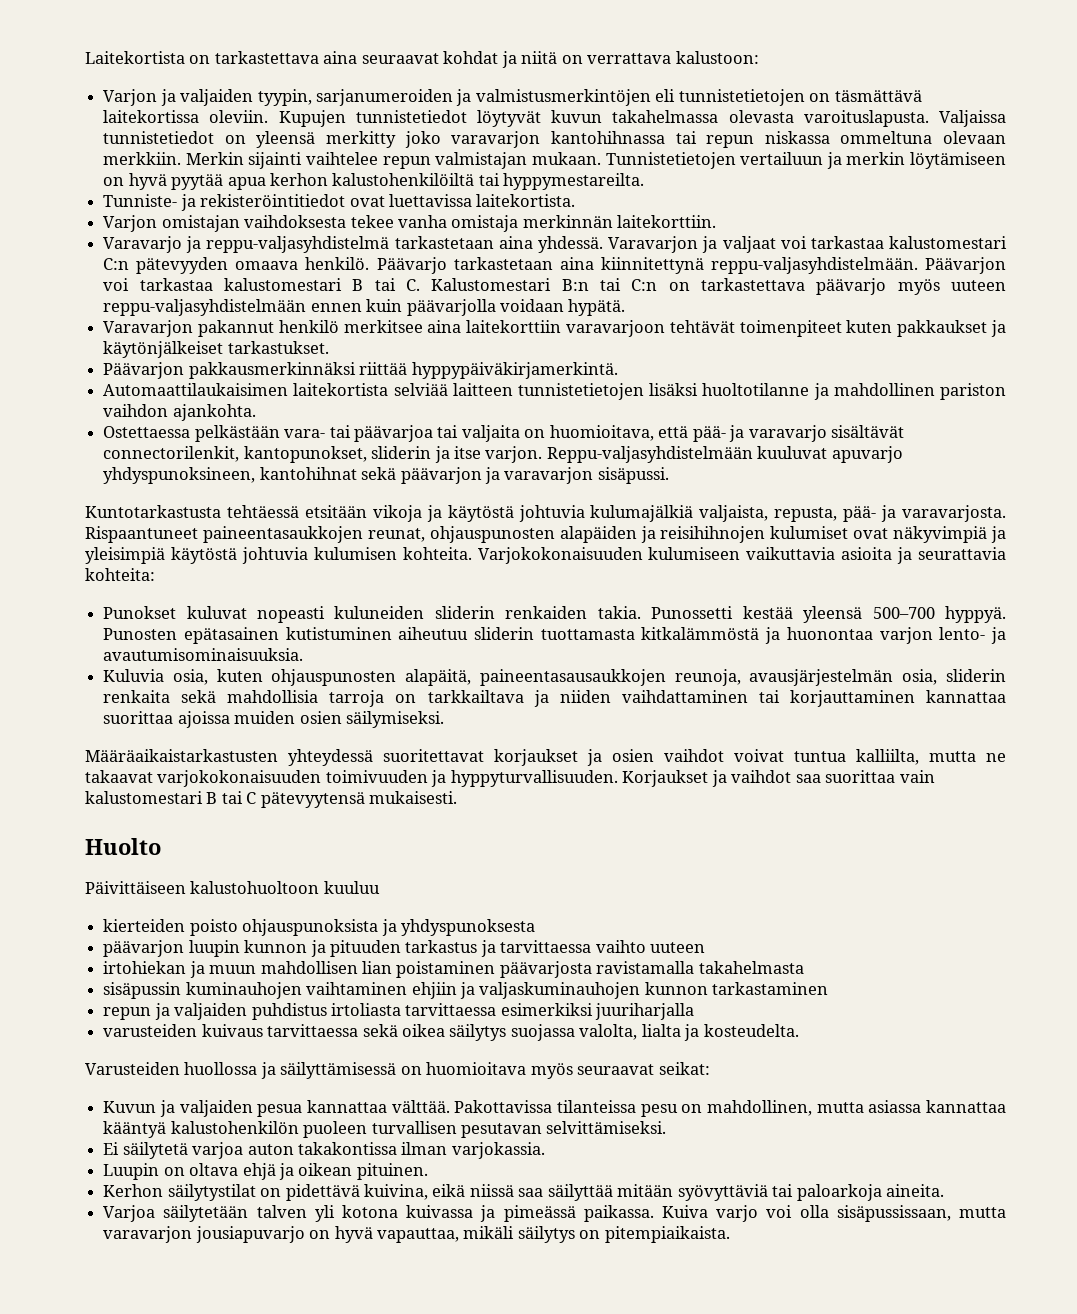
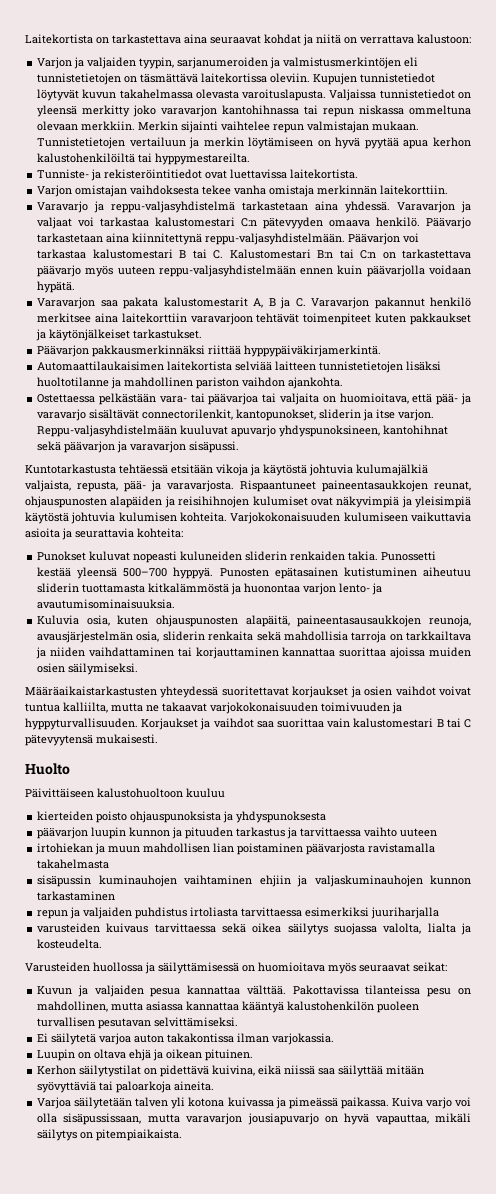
- Varavarjon pakannut henkilö merkitsee aina laitekorttiin varavarjoon tehtävät toimenpiteet kuten pakkaukset ja käytönjälkeiset tarkastukset.
+ Varavarjon saa pakata kalustomestarit A, B ja C. Varavarjon pakannut henkilö merkitsee aina laitekorttiin varavarjoon tehtävät toimenpiteet kuten pakkaukset ja käytönjälkeiset tarkastukset.

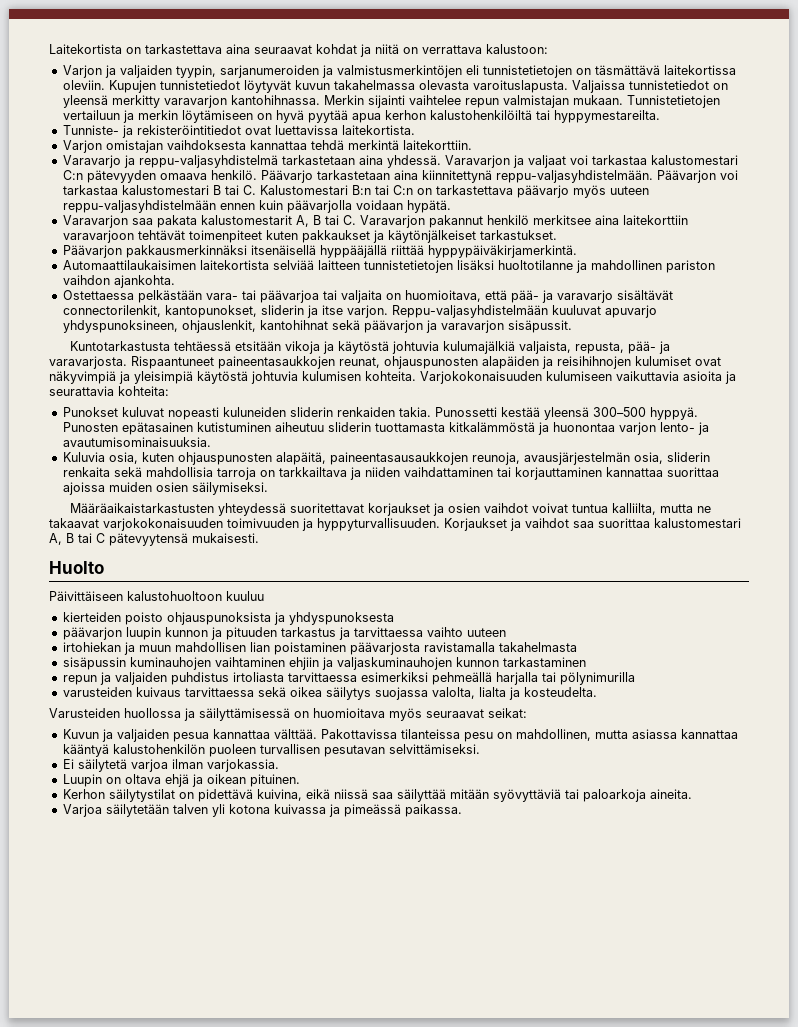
- Valjaissa tunnistetiedot on yleensä merkitty joko varavarjon kantohihnassa tai repun niskassa ommeltuna olevaan merkkiin.
+ Valjaissa tunnistetiedot on yleensä merkitty varavarjon kantohihnassa.
- Varjon omistajan vaihdoksesta tekee vanha omistaja merkinnän laitekorttiin.
+ Varjon omistajan vaihdoksesta kannattaa tehdä merkintä laitekorttiin.
- Varavarjon saa pakata kalustomestarit A, B ja C. Varavarjon pakannut henkilö merkitsee aina laitekorttiin varavarjoon tehtävät toimenpiteet kuten pakkaukset ja käytönjälkeiset tarkastukset.
+ Varavarjon saa pakata kalustomestarit A, B tai C. Varavarjon pakannut henkilö merkitsee aina laitekorttiin varavarjoon tehtävät toimenpiteet kuten pakkaukset ja käytönjälkeiset tarkastukset.
- Päävarjon pakkausmerkinnäksi riittää hyppypäiväkirjamerkintä.
+ Päävarjon pakkausmerkinnäksi itsenäisellä hyppääjällä riittää hyppypäiväkirjamerkintä.
- Reppu-valjasyhdistelmään kuuluvat apuvarjo yhdyspunoksineen, kantohihnat sekä päävarjon ja varavarjon sisäpussi.
+ Reppu-valjasyhdistelmään kuuluvat apuvarjo yhdyspunoksineen, ohjauslenkit, kantohihnat sekä päävarjon ja varavarjon sisäpussit.
- Punossetti kestää yleensä 500–700 hyppyä.
+ Punossetti kestää yleensä 300–500 hyppyä.
- Korjaukset ja vaihdot saa suorittaa vain kalustomestari B tai C pätevyytensä mukaisesti.
+ Korjaukset ja vaihdot saa suorittaa kalustomestari A, B tai C pätevyytensä mukaisesti.
- repun ja valjaiden puhdistus irtoliasta tarvittaessa esimerkiksi juuriharjalla
+ repun ja valjaiden puhdistus irtoliasta tarvittaessa esimerkiksi pehmeällä harjalla tai pölynimurilla
- Ei säilytetä varjoa auton takakontissa ilman varjokassia.
+ Ei säilytetä varjoa ilman varjokassia.
- Kuiva varjo voi olla sisäpussissaan, mutta varavarjon jousiapuvarjo on hyvä vapauttaa, mikäli säilytys on pitempiaikaista.

